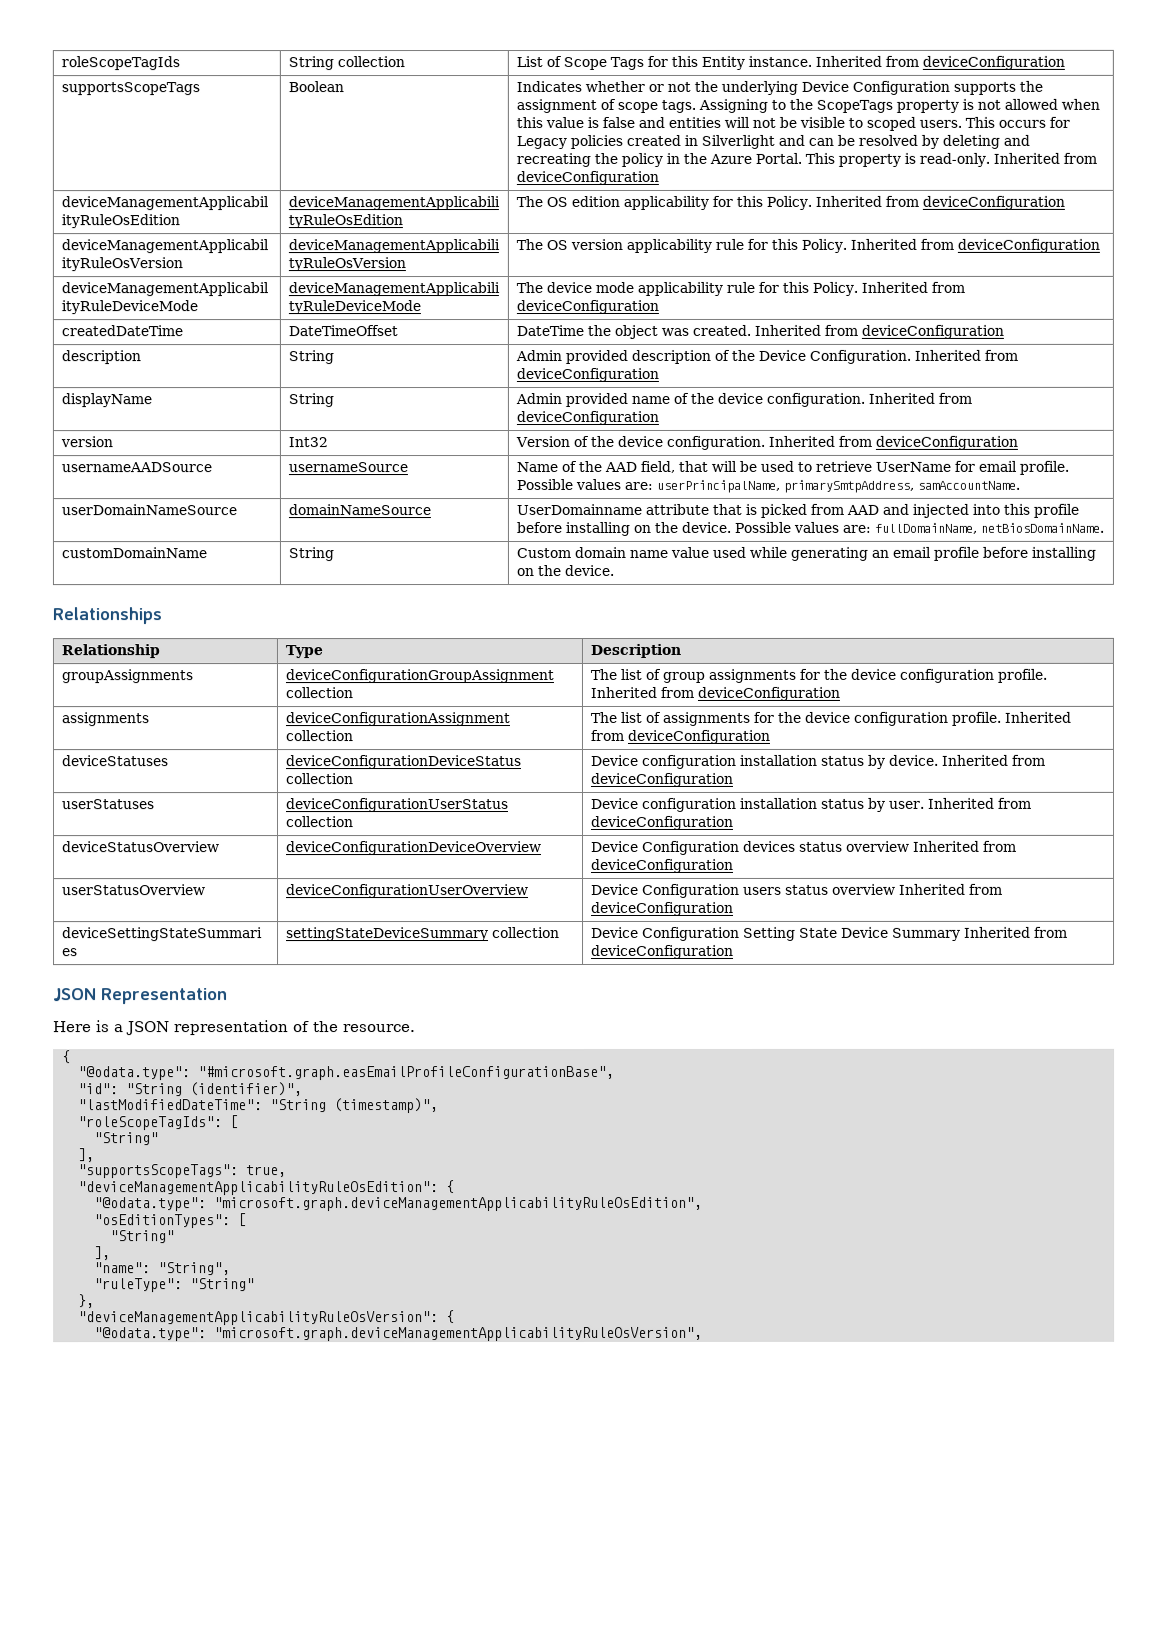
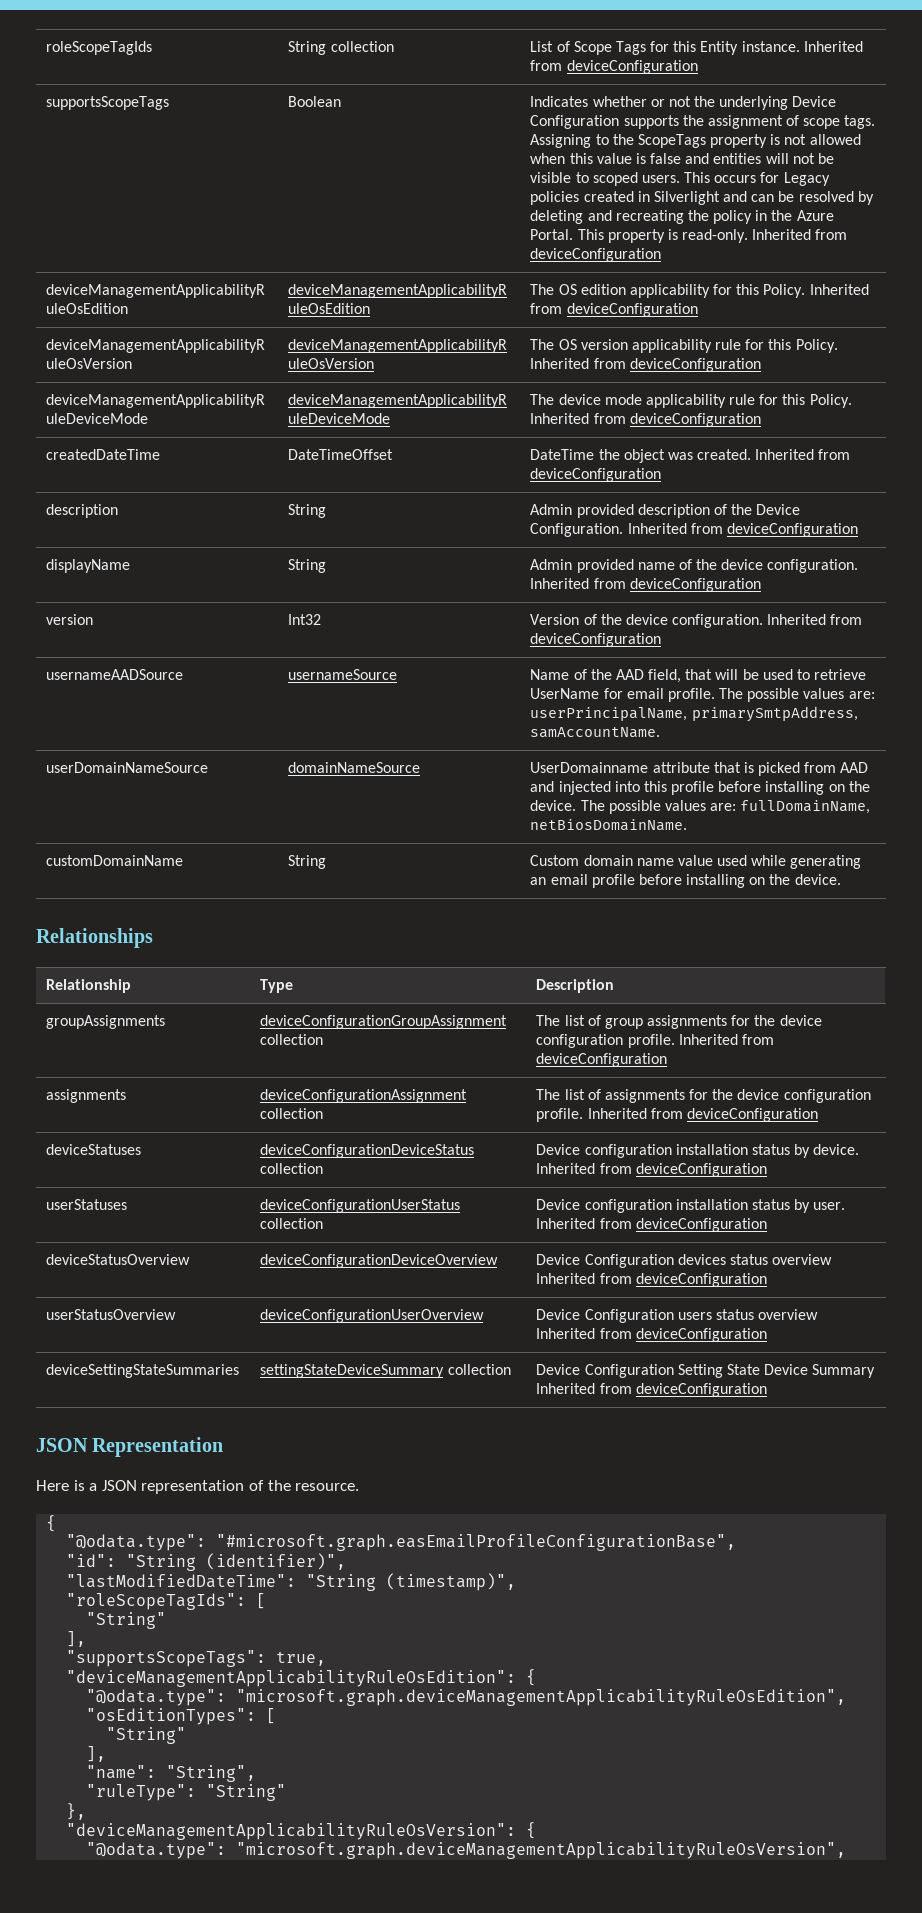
- usernameAADSource | usernameSource | Name of the AAD field, that will be used to retrieve UserName for email profile. Possible values are: userPrincipalName, primarySmtpAddress, samAccountName.
+ usernameAADSource | usernameSource | Name of the AAD field, that will be used to retrieve UserName for email profile. The possible values are: userPrincipalName, primarySmtpAddress, samAccountName.
- userDomainNameSource | domainNameSource | UserDomainname attribute that is picked from AAD and injected into this profile before installing on the device. Possible values are: fullDomainName, netBiosDomainName.
+ userDomainNameSource | domainNameSource | UserDomainname attribute that is picked from AAD and injected into this profile before installing on the device. The possible values are: fullDomainName, netBiosDomainName.

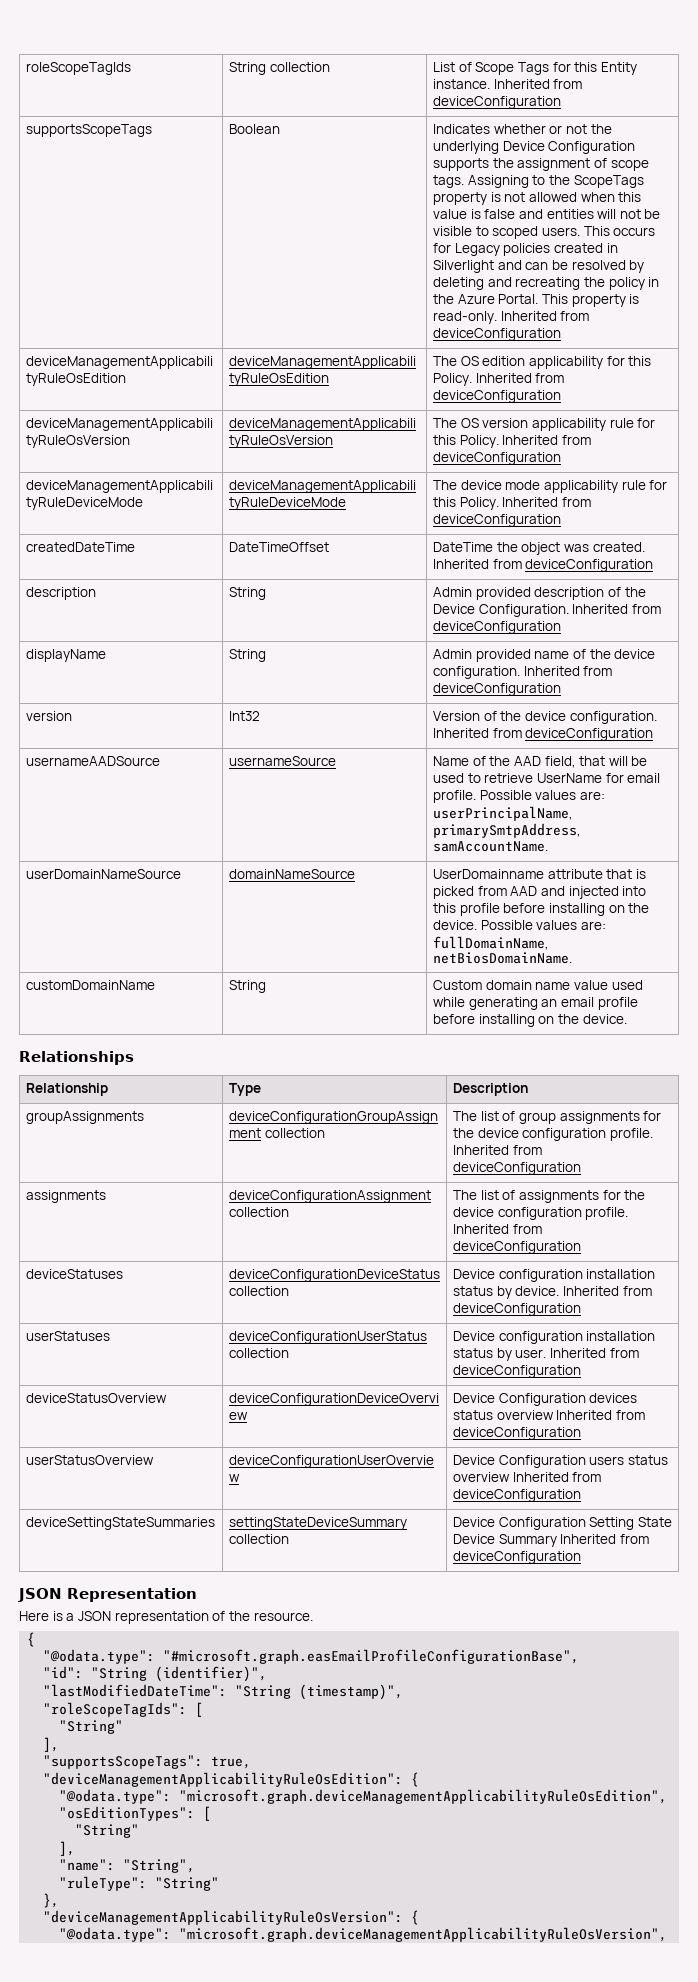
- usernameAADSource | usernameSource | Name of the AAD field, that will be used to retrieve UserName for email profile. The possible values are: userPrincipalName, primarySmtpAddress, samAccountName.
+ usernameAADSource | usernameSource | Name of the AAD field, that will be used to retrieve UserName for email profile. Possible values are: userPrincipalName, primarySmtpAddress, samAccountName.
- userDomainNameSource | domainNameSource | UserDomainname attribute that is picked from AAD and injected into this profile before installing on the device. The possible values are: fullDomainName, netBiosDomainName.
+ userDomainNameSource | domainNameSource | UserDomainname attribute that is picked from AAD and injected into this profile before installing on the device. Possible values are: fullDomainName, netBiosDomainName.

